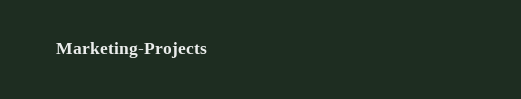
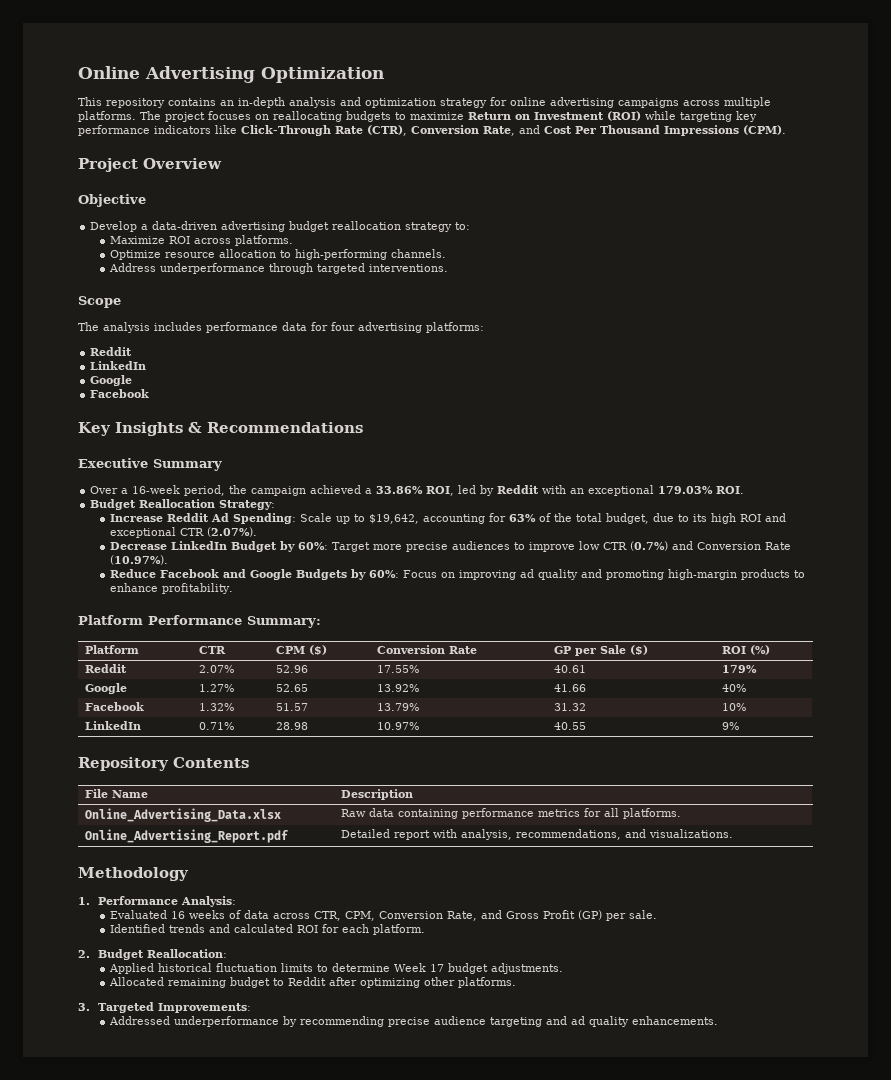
- Marketing-Projects
+ Online Advertising Optimization
+ This repository contains an in-depth analysis and optimization strategy for online advertising campaigns across multiple platforms. The project focuses on reallocating budgets to maximize Return on Investment (ROI) while targeting key performance indicators like Click-Through Rate (CTR), Conversion Rate, and Cost Per Thousand Impressions (CPM).
+ Project Overview
+ Objective
+ Develop a data-driven advertising budget reallocation strategy to:
+ Maximize ROI across platforms.
+ Optimize resource allocation to high-performing channels.
+ Address underperformance through targeted interventions.
+ Scope
+ The analysis includes performance data for four advertising platforms:
+ Reddit
+ LinkedIn
+ Google
+ Facebook
+ Key Insights & Recommendations
+ Executive Summary
+ Over a 16-week period, the campaign achieved a 33.86% ROI, led by Reddit with an exceptional 179.03% ROI.
+ Budget Reallocation Strategy:
+ Increase Reddit Ad Spending: Scale up to $19,642, accounting for 63% of the total budget, due to its high ROI and exceptional CTR (2.07%).
+ Decrease LinkedIn Budget by 60%: Target more precise audiences to improve low CTR (0.7%) and Conversion Rate (10.97%).
+ Reduce Facebook and Google Budgets by 60%: Focus on improving ad quality and promoting high-margin products to enhance profitability.
+ Platform Performance Summary:
+ Platform | CTR | CPM ($) | Conversion Rate | GP per Sale ($) | ROI (%)
+ Reddit | 2.07% | 52.96 | 17.55% | 40.61 | 179%
+ Google | 1.27% | 52.65 | 13.92% | 41.66 | 40%
+ Facebook | 1.32% | 51.57 | 13.79% | 31.32 | 10%
+ LinkedIn | 0.71% | 28.98 | 10.97% | 40.55 | 9%
+ Repository Contents
+ File Name | Description
+ Online_Advertising_Data.xlsx | Raw data containing performance metrics for all platforms.
+ Online_Advertising_Report.pdf | Detailed report with analysis, recommendations, and visualizations.
+ Methodology
+ 1. Performance Analysis:
+ Evaluated 16 weeks of data across CTR, CPM, Conversion Rate, and Gross Profit (GP) per sale.
+ Identified trends and calculated ROI for each platform.
+ 2. Budget Reallocation:
+ Applied historical fluctuation limits to determine Week 17 budget adjustments.
+ Allocated remaining budget to Reddit after optimizing other platforms.
+ 3. Targeted Improvements:
+ Addressed underperformance by recommending precise audience targeting and ad quality enhancements.

